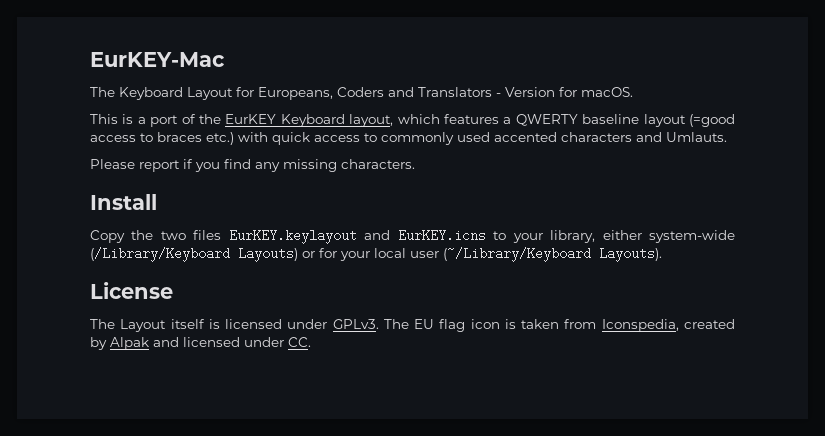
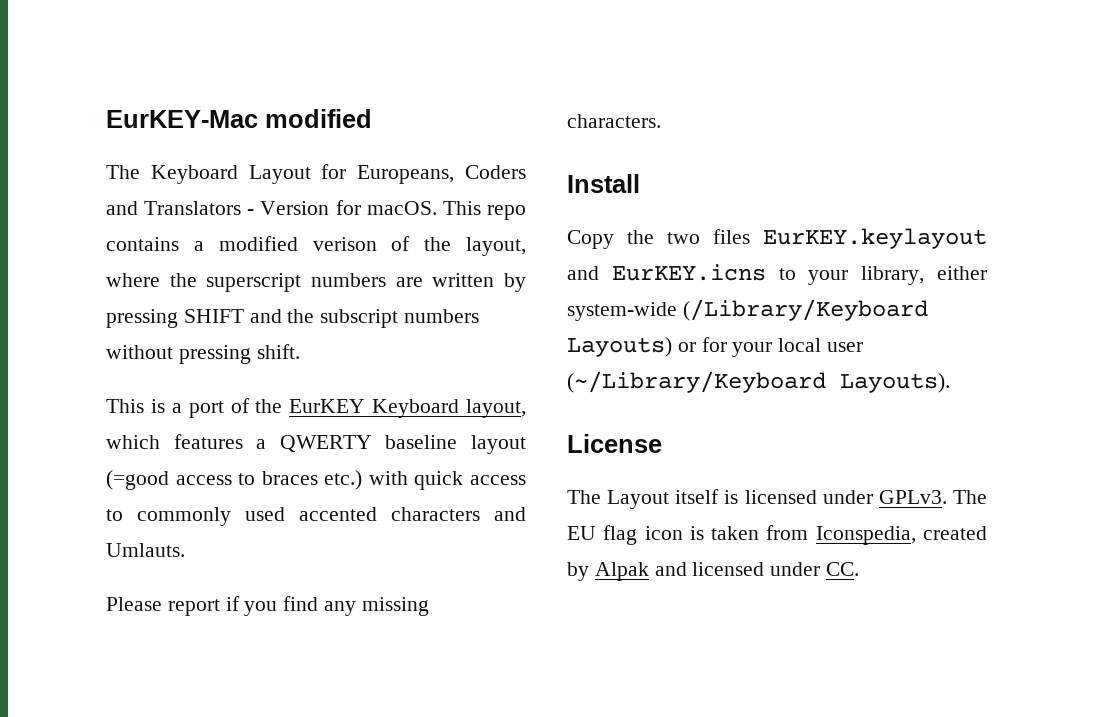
- EurKEY-Mac
+ EurKEY-Mac modified
+ This repo contains a modified verison of the layout, where the superscript numbers are written by pressing SHIFT and the subscript numbers without pressing shift.

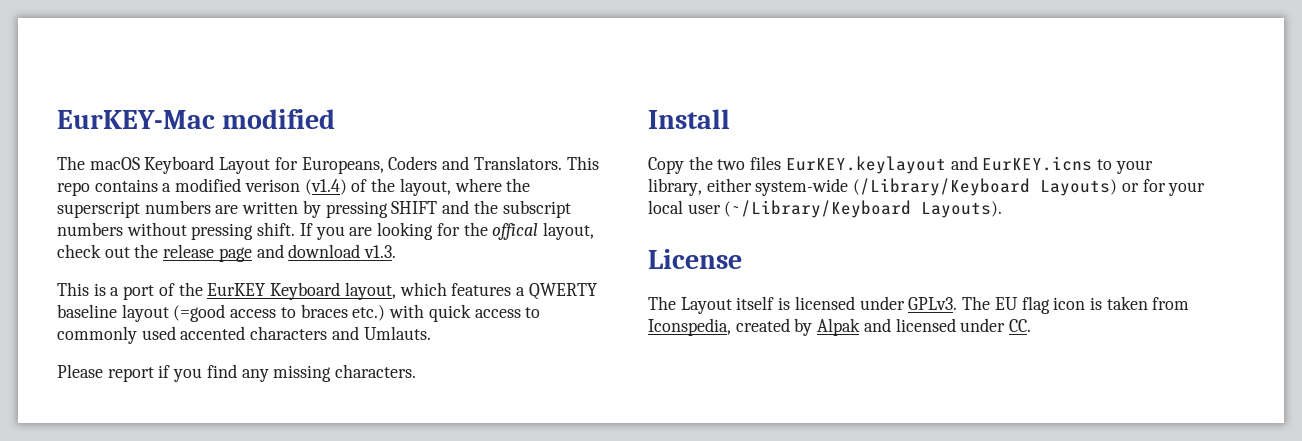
- The Keyboard Layout for Europeans, Coders and Translators - Version for macOS.
+ The macOS Keyboard Layout for Europeans, Coders and Translators.
- This repo contains a modified verison of the layout, where the superscript numbers are written by pressing SHIFT and the subscript numbers without pressing shift.
+ This repo contains a modified verison (v1.4) of the layout, where the superscript numbers are written by pressing SHIFT and the subscript numbers without pressing shift. If you are looking for the offical layout, check out the release page and download v1.3.

